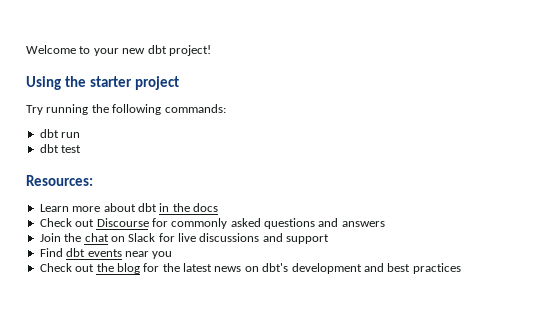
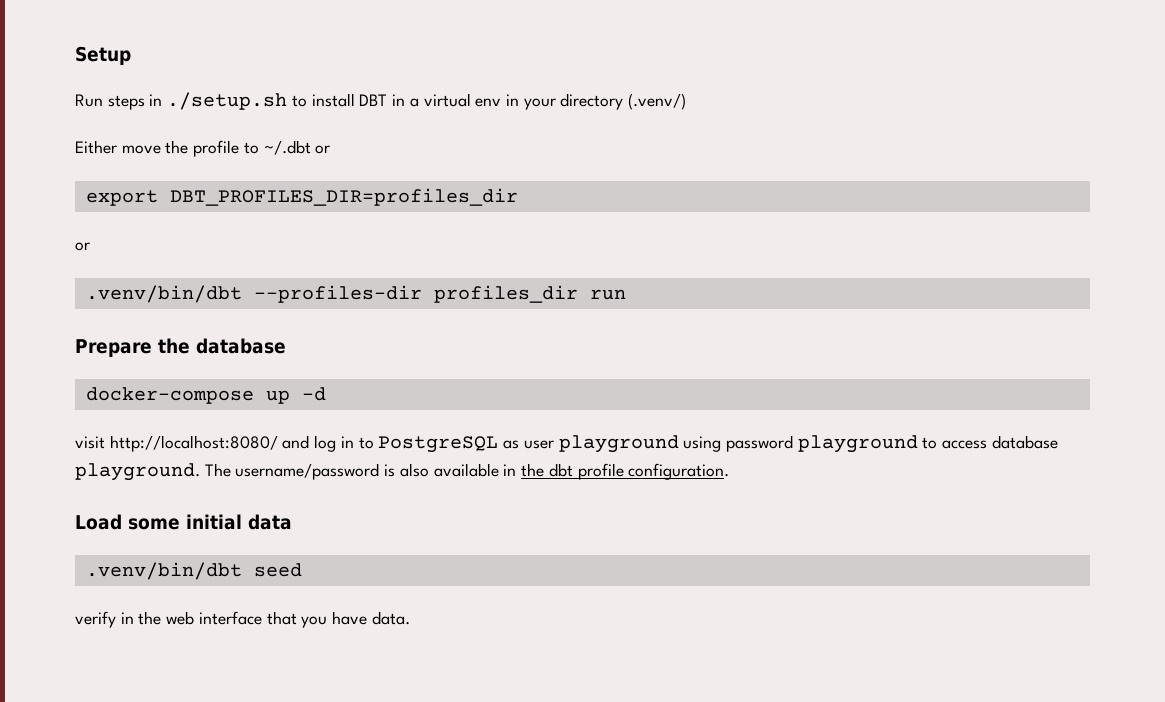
- Welcome to your new dbt project!
- Using the starter project
- Try running the following commands:
- dbt run
- dbt test
- Resources:
- Learn more about dbt in the docs
- Check out Discourse for commonly asked questions and answers
- Join the chat on Slack for live discussions and support
- Find dbt events near you
- Check out the blog for the latest news on dbt's development and best practices
+ Setup
+ Run steps in ./setup.sh to install DBT in a virtual env in your directory (.venv/)
+ Either move the profile to ~/.dbt or
+ export DBT_PROFILES_DIR=profiles_dir
+ or
+ .venv/bin/dbt --profiles-dir profiles_dir run
+ Prepare the database
+ docker-compose up -d
+ visit http://localhost:8080/ and log in to PostgreSQL as user playground using password playground to access database playground. The username/password is also available in the dbt profile configuration.
+ Load some initial data
+ .venv/bin/dbt seed
+ verify in the web interface that you have data.

